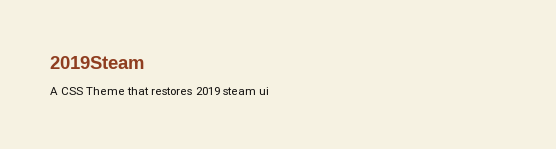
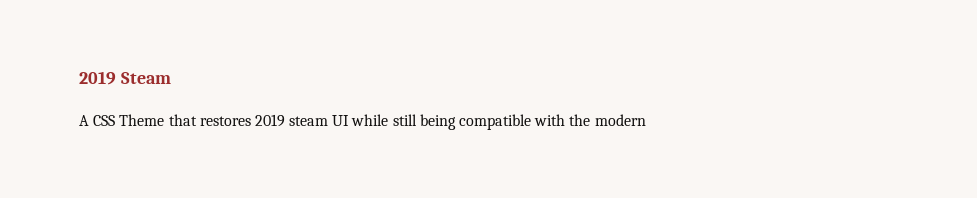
- 2019Steam
+ 2019 Steam
- A CSS Theme that restores 2019 steam ui
+ A CSS Theme that restores 2019 steam UI while still being compatible with the modern

